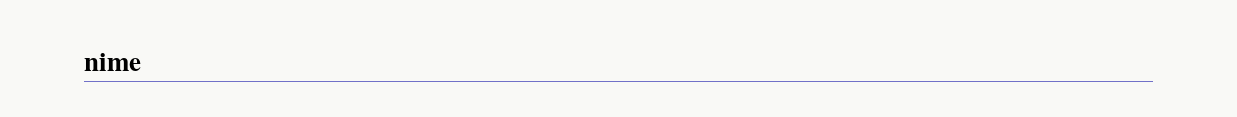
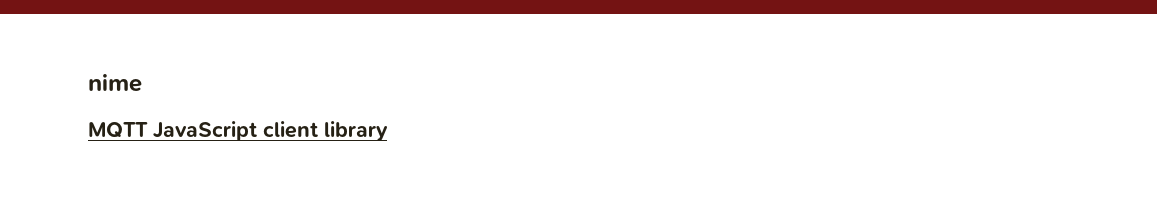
+ MQTT JavaScript client library

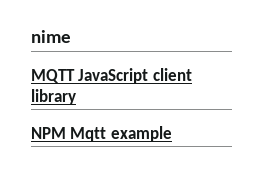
+ NPM Mqtt example

